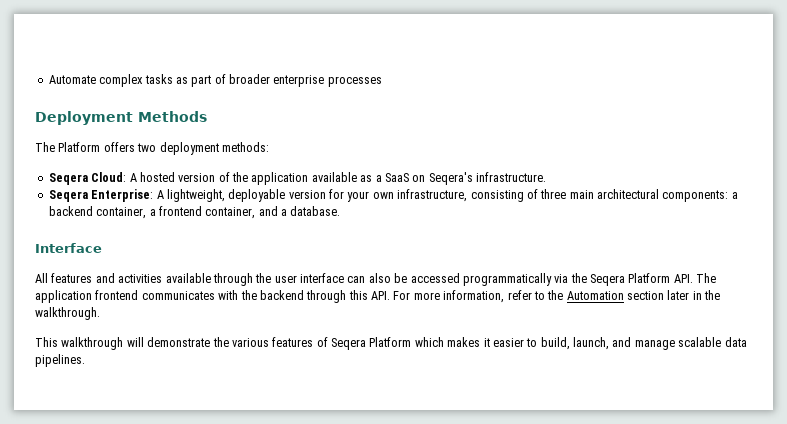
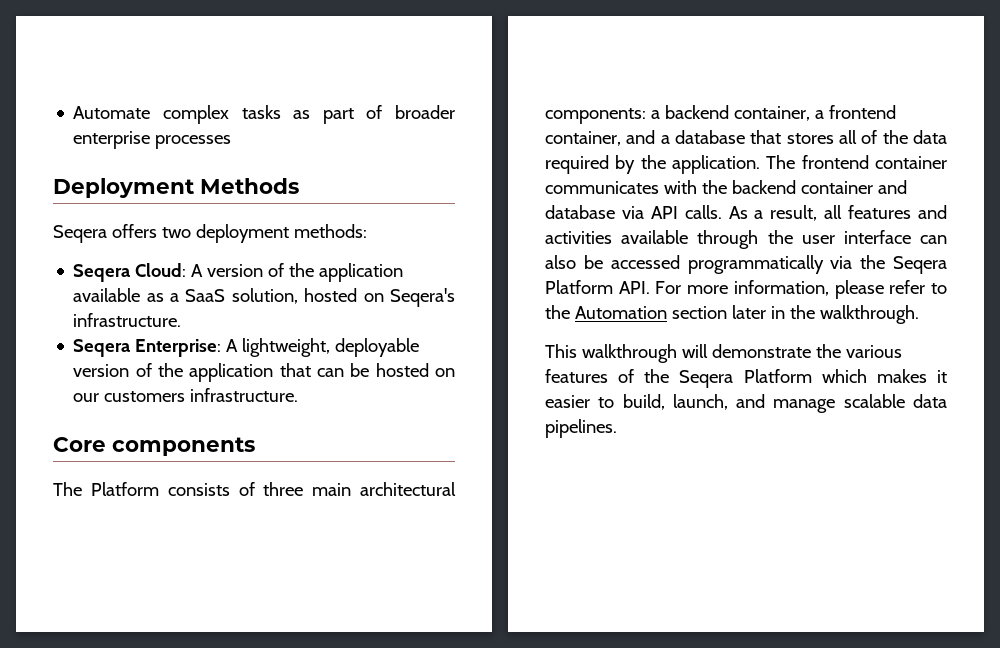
- The Platform offers two deployment methods:
+ Seqera offers two deployment methods:
- Seqera Cloud: A hosted version of the application available as a SaaS on Seqera's infrastructure.
+ Seqera Cloud: A version of the application available as a SaaS solution, hosted on Seqera's infrastructure.
- Seqera Enterprise: A lightweight, deployable version for your own infrastructure, consisting of three main architectural components: a backend container, a frontend container, and a database.
- Interface
- All features and activities available through the user interface can also be accessed programmatically via the Seqera Platform API. The application frontend communicates with the backend through this API. For more information, refer to the Automation section later in the walkthrough.
+ Seqera Enterprise: A lightweight, deployable version of the application that can be hosted on our customers infrastructure.
+ Core components
+ The Platform consists of three main architectural components: a backend container, a frontend container, and a database that stores all of the data required by the application. The frontend container communicates with the backend container and database via API calls. As a result, all features and activities available through the user interface can also be accessed programmatically via the Seqera Platform API. For more information, please refer to the Automation section later in the walkthrough.
- This walkthrough will demonstrate the various features of Seqera Platform which makes it easier to build, launch, and manage scalable data pipelines.
+ This walkthrough will demonstrate the various features of the Seqera Platform which makes it easier to build, launch, and manage scalable data pipelines.

